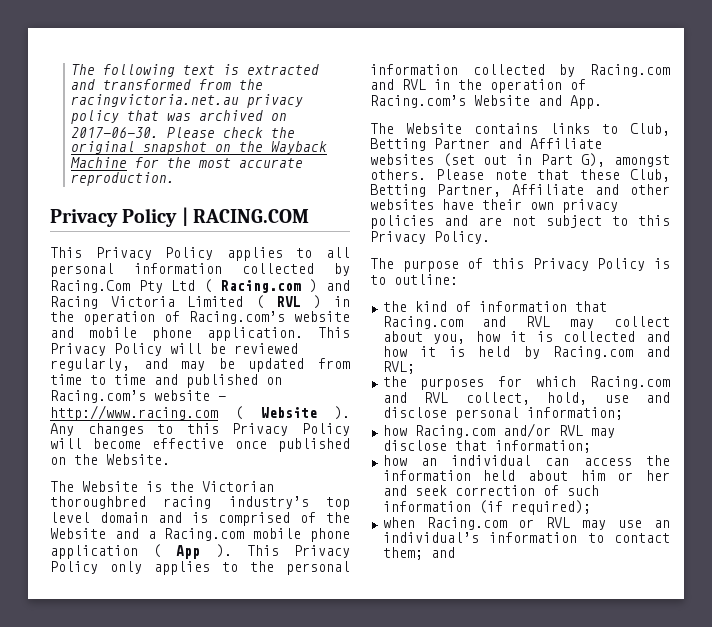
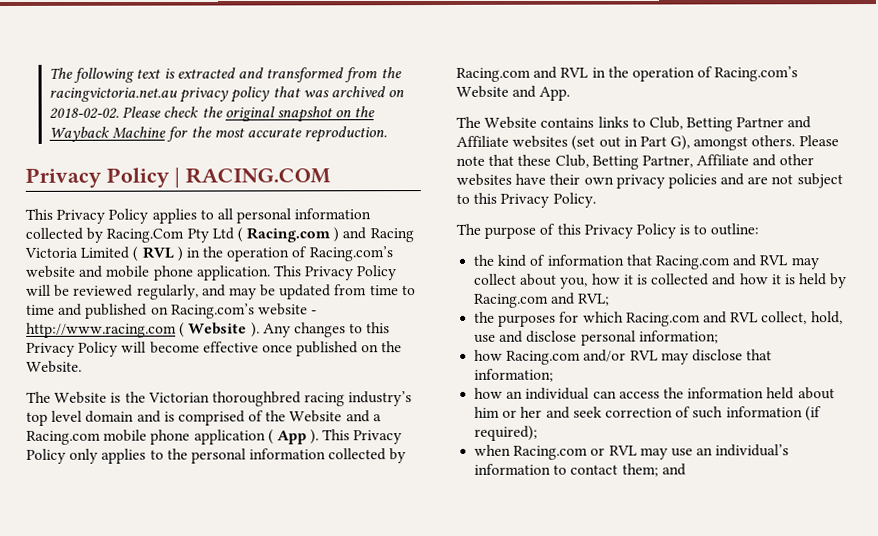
- The following text is extracted and transformed from the racingvictoria.net.au privacy policy that was archived on 2017-06-30.
+ The following text is extracted and transformed from the racingvictoria.net.au privacy policy that was archived on 2018-02-02.

